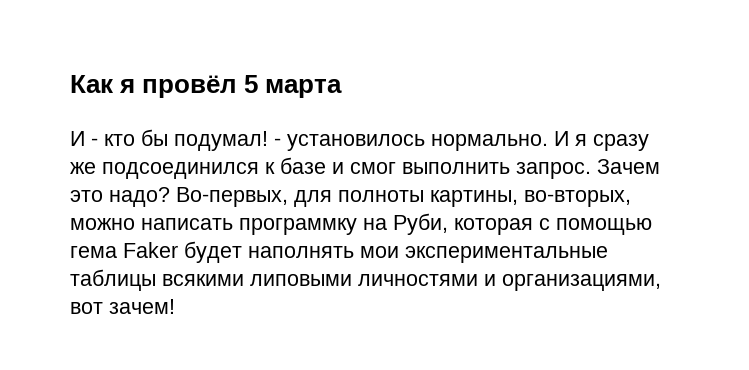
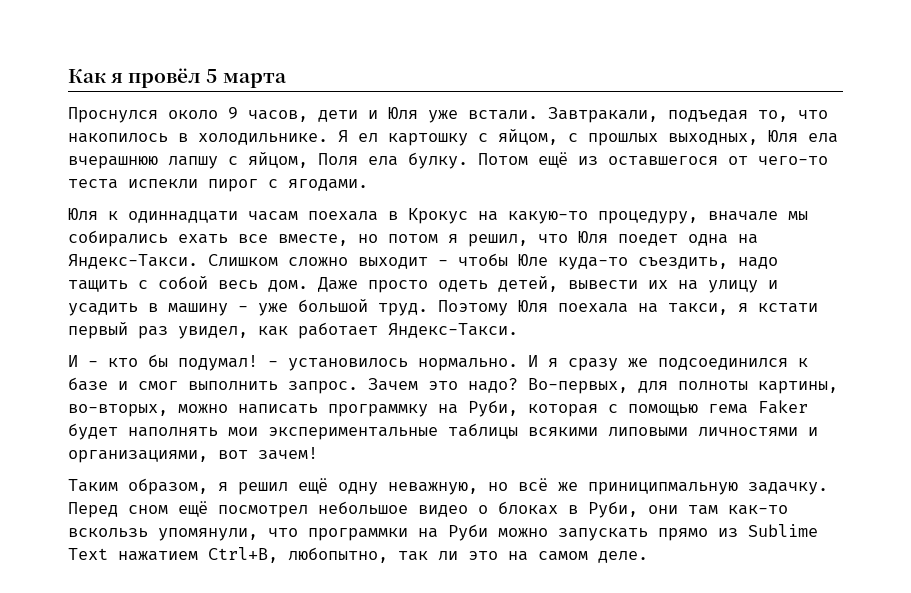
+ Проснулся около 9 часов, дети и Юля уже встали. Завтракали, подъедая то, что накопилось в холодильнике. Я ел картошку с яйцом, с прошлых выходных, Юля ела вчерашнюю лапшу с яйцом, Поля ела булку. Потом ещё из оставшегося от чего-то теста испекли пирог с ягодами.
+ Юля к одиннадцати часам поехала в Крокус на какую-то процедуру, вначале мы собирались ехать все вместе, но потом я решил, что Юля поедет одна на Яндекс-Такси. Слишком сложно выходит - чтобы Юле куда-то съездить, надо тащить с собой весь дом. Даже просто одеть детей, вывести их на улицу и усадить в машину - уже большой труд. Поэтому Юля поехала на такси, я кстати первый раз увидел, как работает Яндекс-Такси.
+ Таким образом, я решил ещё одну неважную, но всё же приниципмальную задачку. Перед сном ещё посмотрел небольшое видео о блоках в Руби, они там как-то вскользь упомянули, что программки на Руби можно запускать прямо из Sublime Text нажатием Ctrl+B, любопытно, так ли это на самом деле.

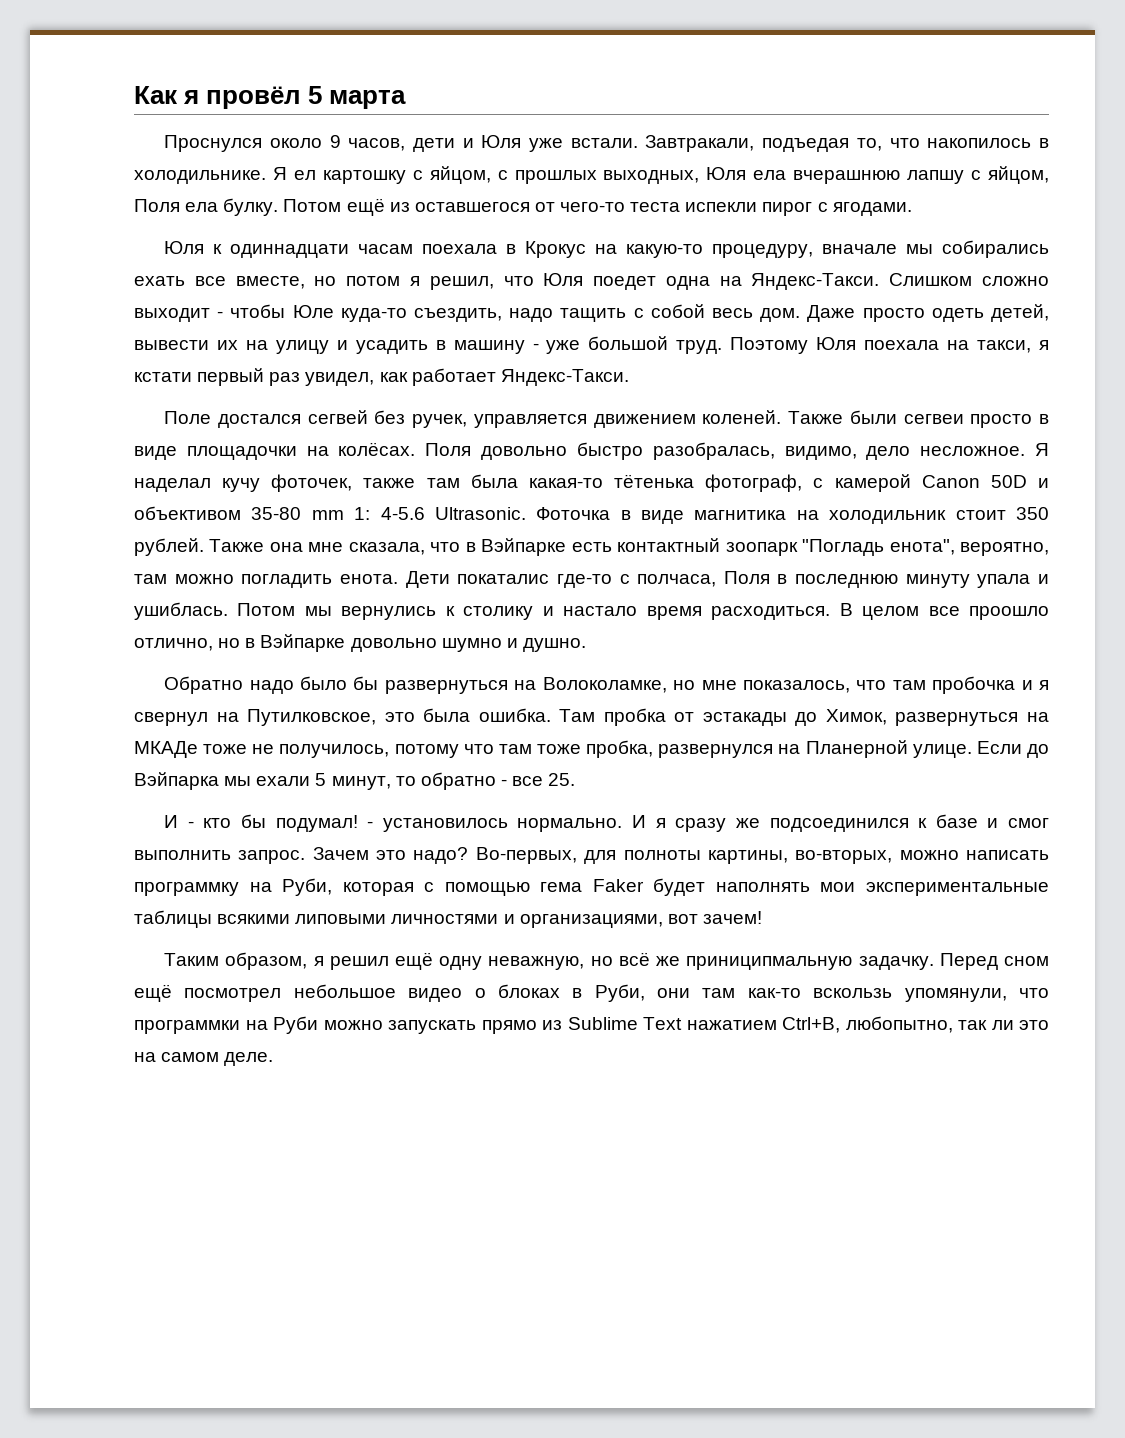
+ Поле достался сегвей без ручек, управляется движением коленей. Также были сегвеи просто в виде площадочки на колёсах. Поля довольно быстро разобралась, видимо, дело несложное. Я наделал кучу фоточек, также там была какая-то тётенька фотограф, с камерой Canon 50D и объективом 35-80 mm 1: 4-5.6 Ultrasonic. Фоточка в виде магнитика на холодильник стоит 350 рублей. Также она мне сказала, что в Вэйпарке есть контактный зоопарк "Погладь енота", вероятно, там можно погладить енота. Дети покаталис где-то с полчаса, Поля в последнюю минуту упала и ушиблась. Потом мы вернулись к столику и настало время расходиться. В целом все проошло отлично, но в Вэйпарке довольно шумно и душно.
+ Обратно надо было бы развернуться на Волоколамке, но мне показалось, что там пробочка и я свернул на Путилковское, это была ошибка. Там пробка от эстакады до Химок, развернуться на МКАДе тоже не получилось, потому что там тоже пробка, развернулся на Планерной улице. Если до Вэйпарка мы ехали 5 минут, то обратно - все 25.

